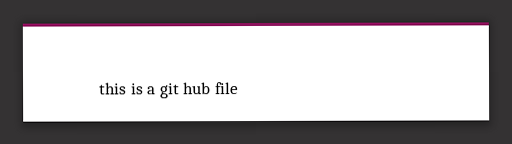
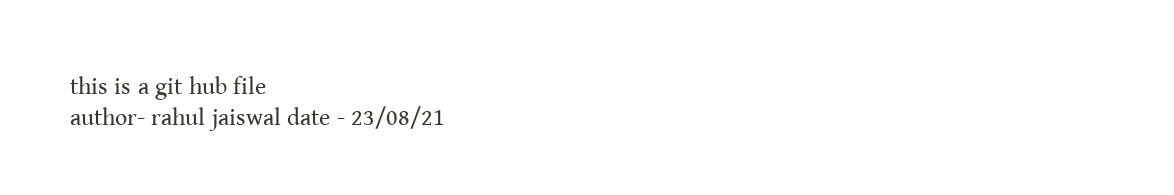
+ author- rahul jaiswal date - 23/08/21

